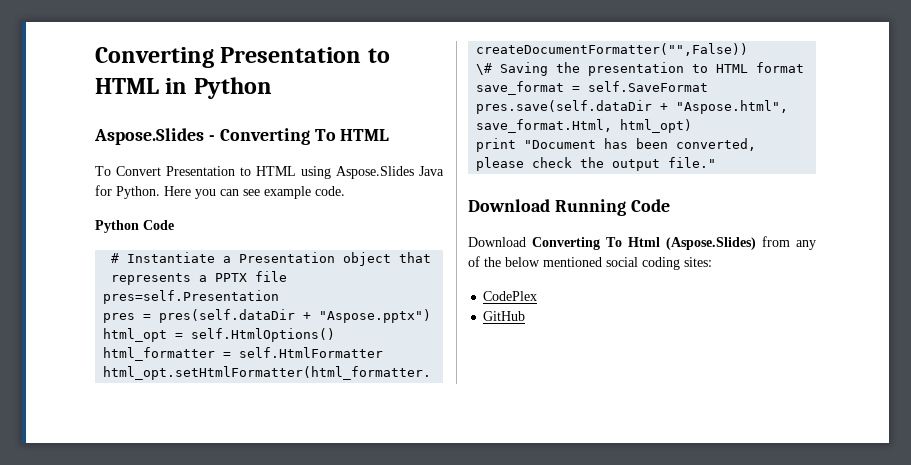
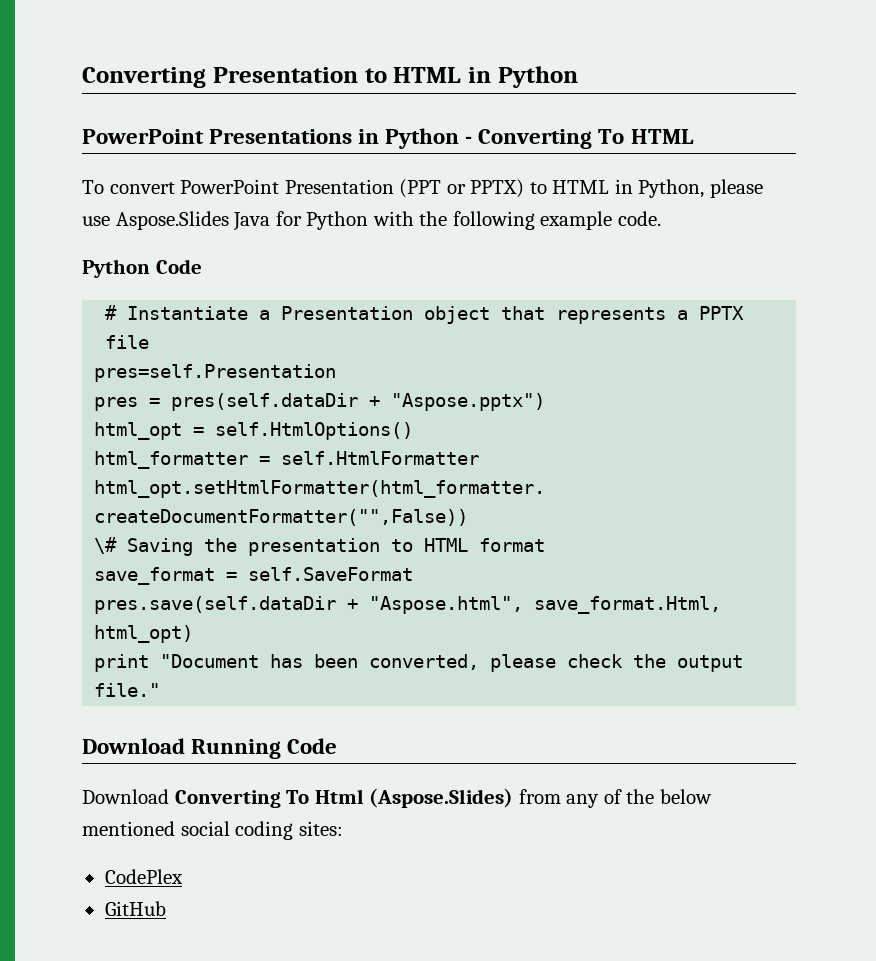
- Aspose.Slides - Converting To HTML
+ PowerPoint Presentations in Python - Converting To HTML
- To Convert Presentation to HTML using Aspose.Slides Java for Python. Here you can see example code.
+ To convert PowerPoint Presentation (PPT or PPTX) to HTML in Python, please use Aspose.Slides Java for Python with the following example code.

